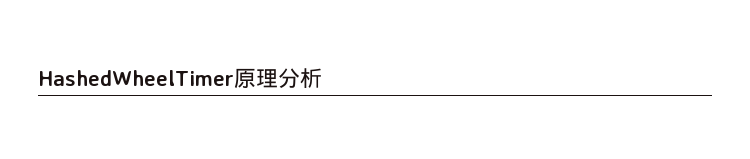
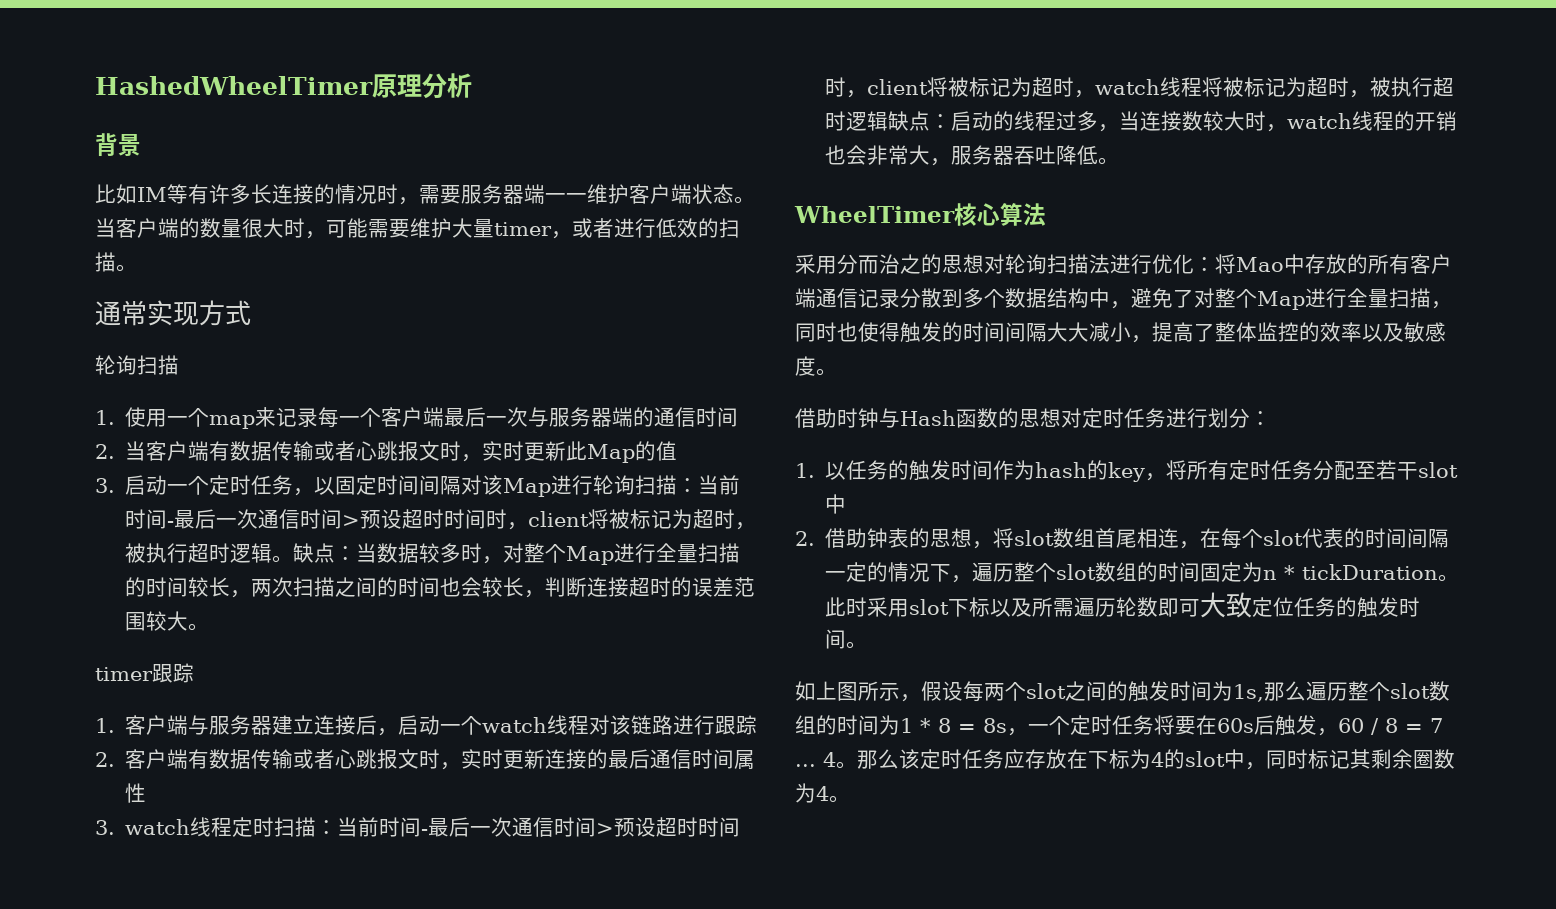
+ 背景
+ 比如IM等有许多长连接的情况时，需要服务器端一一维护客户端状态。当客户端的数量很大时，可能需要维护大量timer，或者进行低效的扫描。
+ 通常实现方式
+ 轮询扫描
+ 1.使用一个map来记录每一个客户端最后一次与服务器端的通信时间
+ 2.当客户端有数据传输或者心跳报文时，实时更新此Map的值
+ 3.启动一个定时任务，以固定时间间隔对该Map进行轮询扫描：当前时间-最后一次通信时间>预设超时时间时，client将被标记为超时，被执行超时逻辑。缺点：当数据较多时，对整个Map进行全量扫描的时间较长，两次扫描之间的时间也会较长，判断连接超时的误差范围较大。
+ timer跟踪
+ 1.客户端与服务器建立连接后，启动一个watch线程对该链路进行跟踪
+ 2.客户端有数据传输或者心跳报文时，实时更新连接的最后通信时间属性
+ 3. watch线程定时扫描：当前时间-最后一次通信时间>预设超时时间时，client将被标记为超时，watch线程将被标记为超时，被执行超时逻辑缺点：启动的线程过多，当连接数较大时，watch线程的开销也会非常大，服务器吞吐降低。
+ WheelTimer核心算法
+ 采用分而治之的思想对轮询扫描法进行优化：将Mao中存放的所有客户端通信记录分散到多个数据结构中，避免了对整个Map进行全量扫描，同时也使得触发的时间间隔大大减小，提高了整体监控的效率以及敏感度。
+ 借助时钟与Hash函数的思想对定时任务进行划分：
+ 1.以任务的触发时间作为hash的key，将所有定时任务分配至若干slot中
+ 2.借助钟表的思想，将slot数组首尾相连，在每个slot代表的时间间隔一定的情况下，遍历整个slot数组的时间固定为n * tickDuration。此时采用slot下标以及所需遍历轮数即可大致定位任务的触发时间。
+ 如上图所示，假设每两个slot之间的触发时间为1s,那么遍历整个slot数组的时间为1 * 8 = 8s，一个定时任务将要在60s后触发，60 / 8 = 7 ... 4。那么该定时任务应存放在下标为4的slot中，同时标记其剩余圈数为4。

